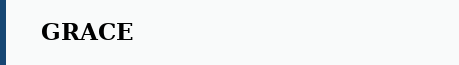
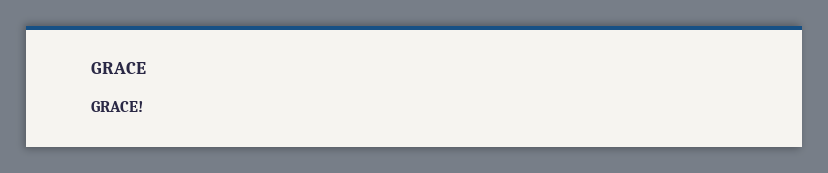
+ GRACE!

